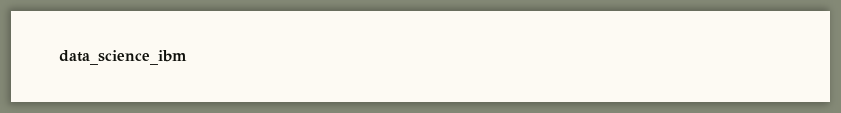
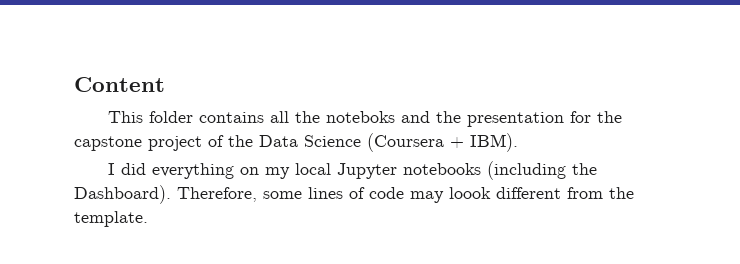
- data_science_ibm
+ Content
+ This folder contains all the noteboks and the presentation for the capstone project of the Data Science (Coursera + IBM).
+ I did everything on my local Jupyter notebooks (including the Dashboard). Therefore, some lines of code may loook different from the template.

